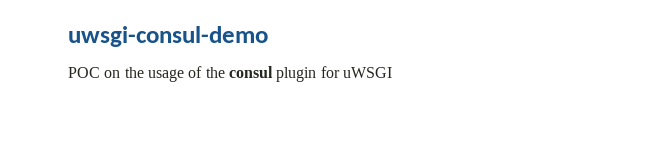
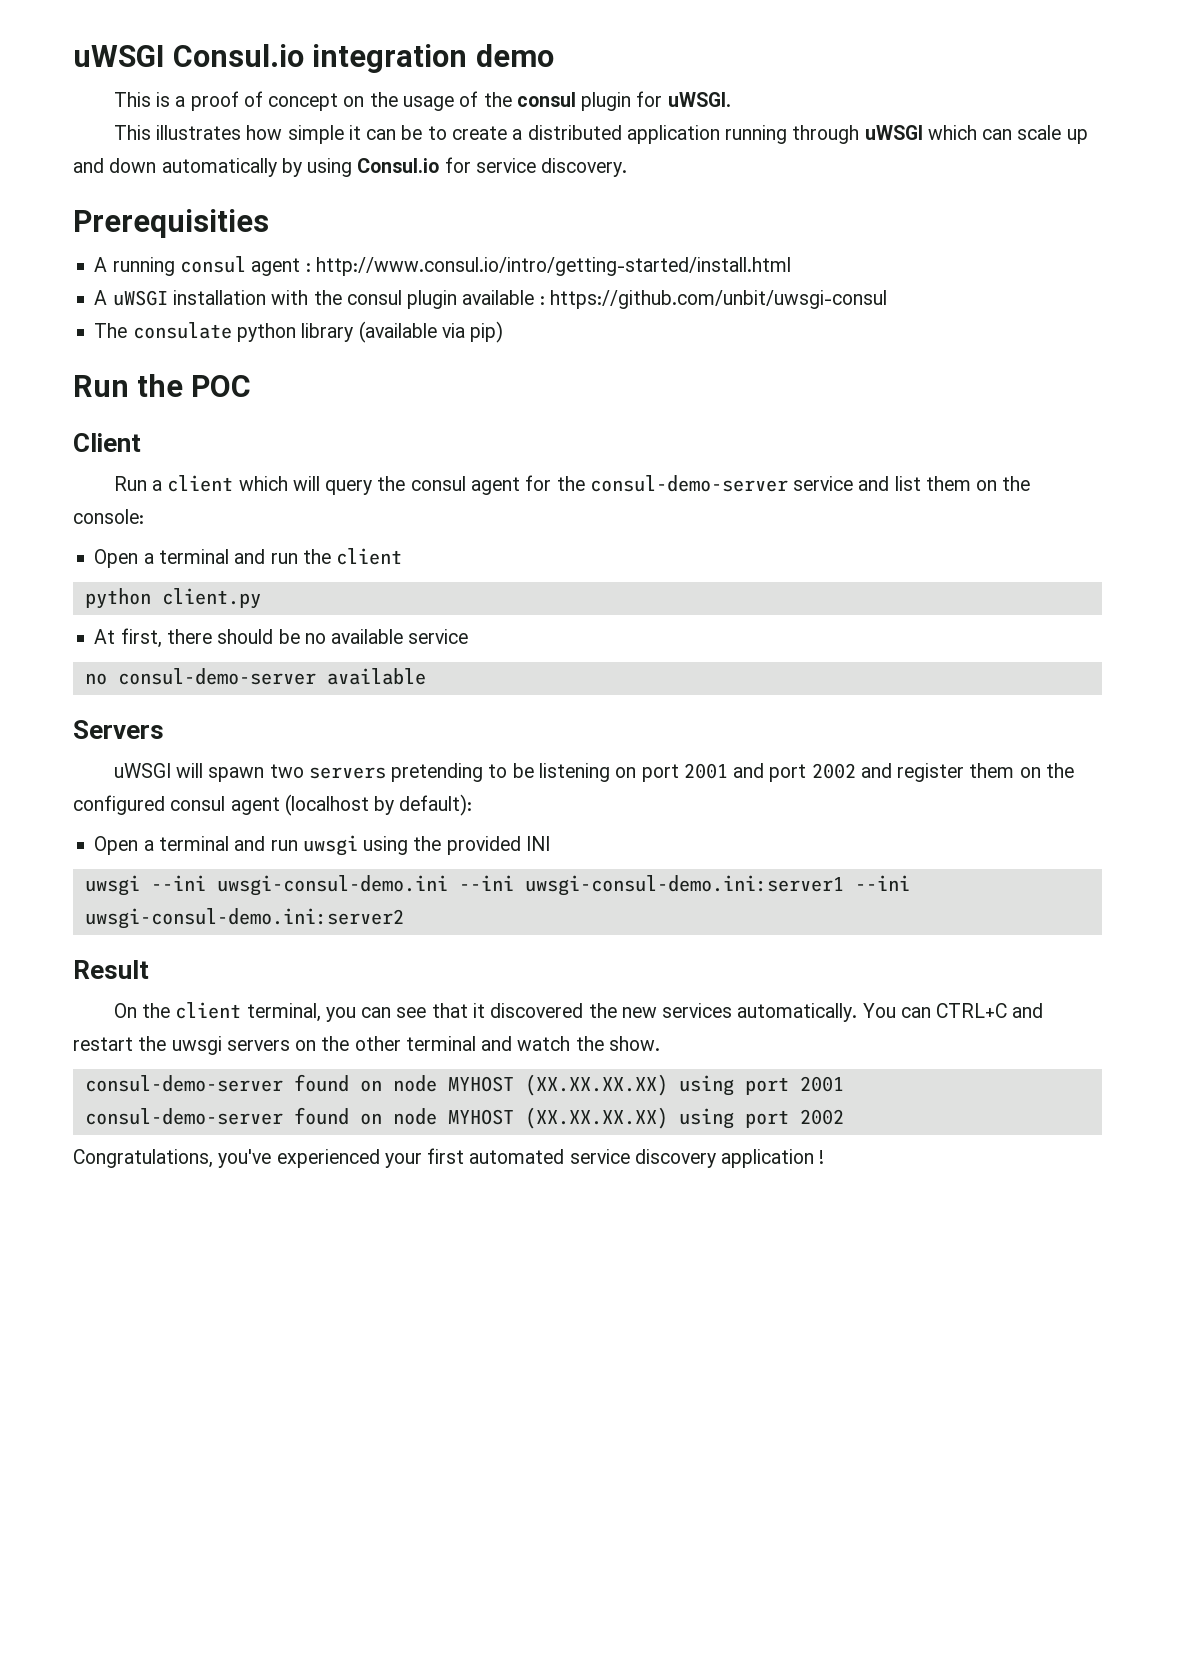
- uwsgi-consul-demo
- POC on the usage of the consul plugin for uWSGI
+ uWSGI Consul.io integration demo
+ This is a proof of concept on the usage of the consul plugin for uWSGI.
+ This illustrates how simple it can be to create a distributed application running through uWSGI which can scale up and down automatically by using Consul.io for service discovery.
+ Prerequisities
+ A running consul agent : http://www.consul.io/intro/getting-started/install.html
+ A uWSGI installation with the consul plugin available : https://github.com/unbit/uwsgi-consul
+ The consulate python library (available via pip)
+ Run the POC
+ Client
+ Run a client which will query the consul agent for the consul-demo-server service and list them on the console:
+ Open a terminal and run the client
+ python client.py
+ At first, there should be no available service
+ no consul-demo-server available
+ Servers
+ uWSGI will spawn two servers pretending to be listening on port 2001 and port 2002 and register them on the configured consul agent (localhost by default):
+ Open a terminal and run uwsgi using the provided INI
+ uwsgi --ini uwsgi-consul-demo.ini --ini uwsgi-consul-demo.ini:server1 --ini uwsgi-consul-demo.ini:server2
+ Result
+ On the client terminal, you can see that it discovered the new services automatically. You can CTRL+C and restart the uwsgi servers on the other terminal and watch the show.
+ consul-demo-server found on node MYHOST (XX.XX.XX.XX) using port 2001
+ consul-demo-server found on node MYHOST (XX.XX.XX.XX) using port 2002
+ Congratulations, you've experienced your first automated service discovery application !

